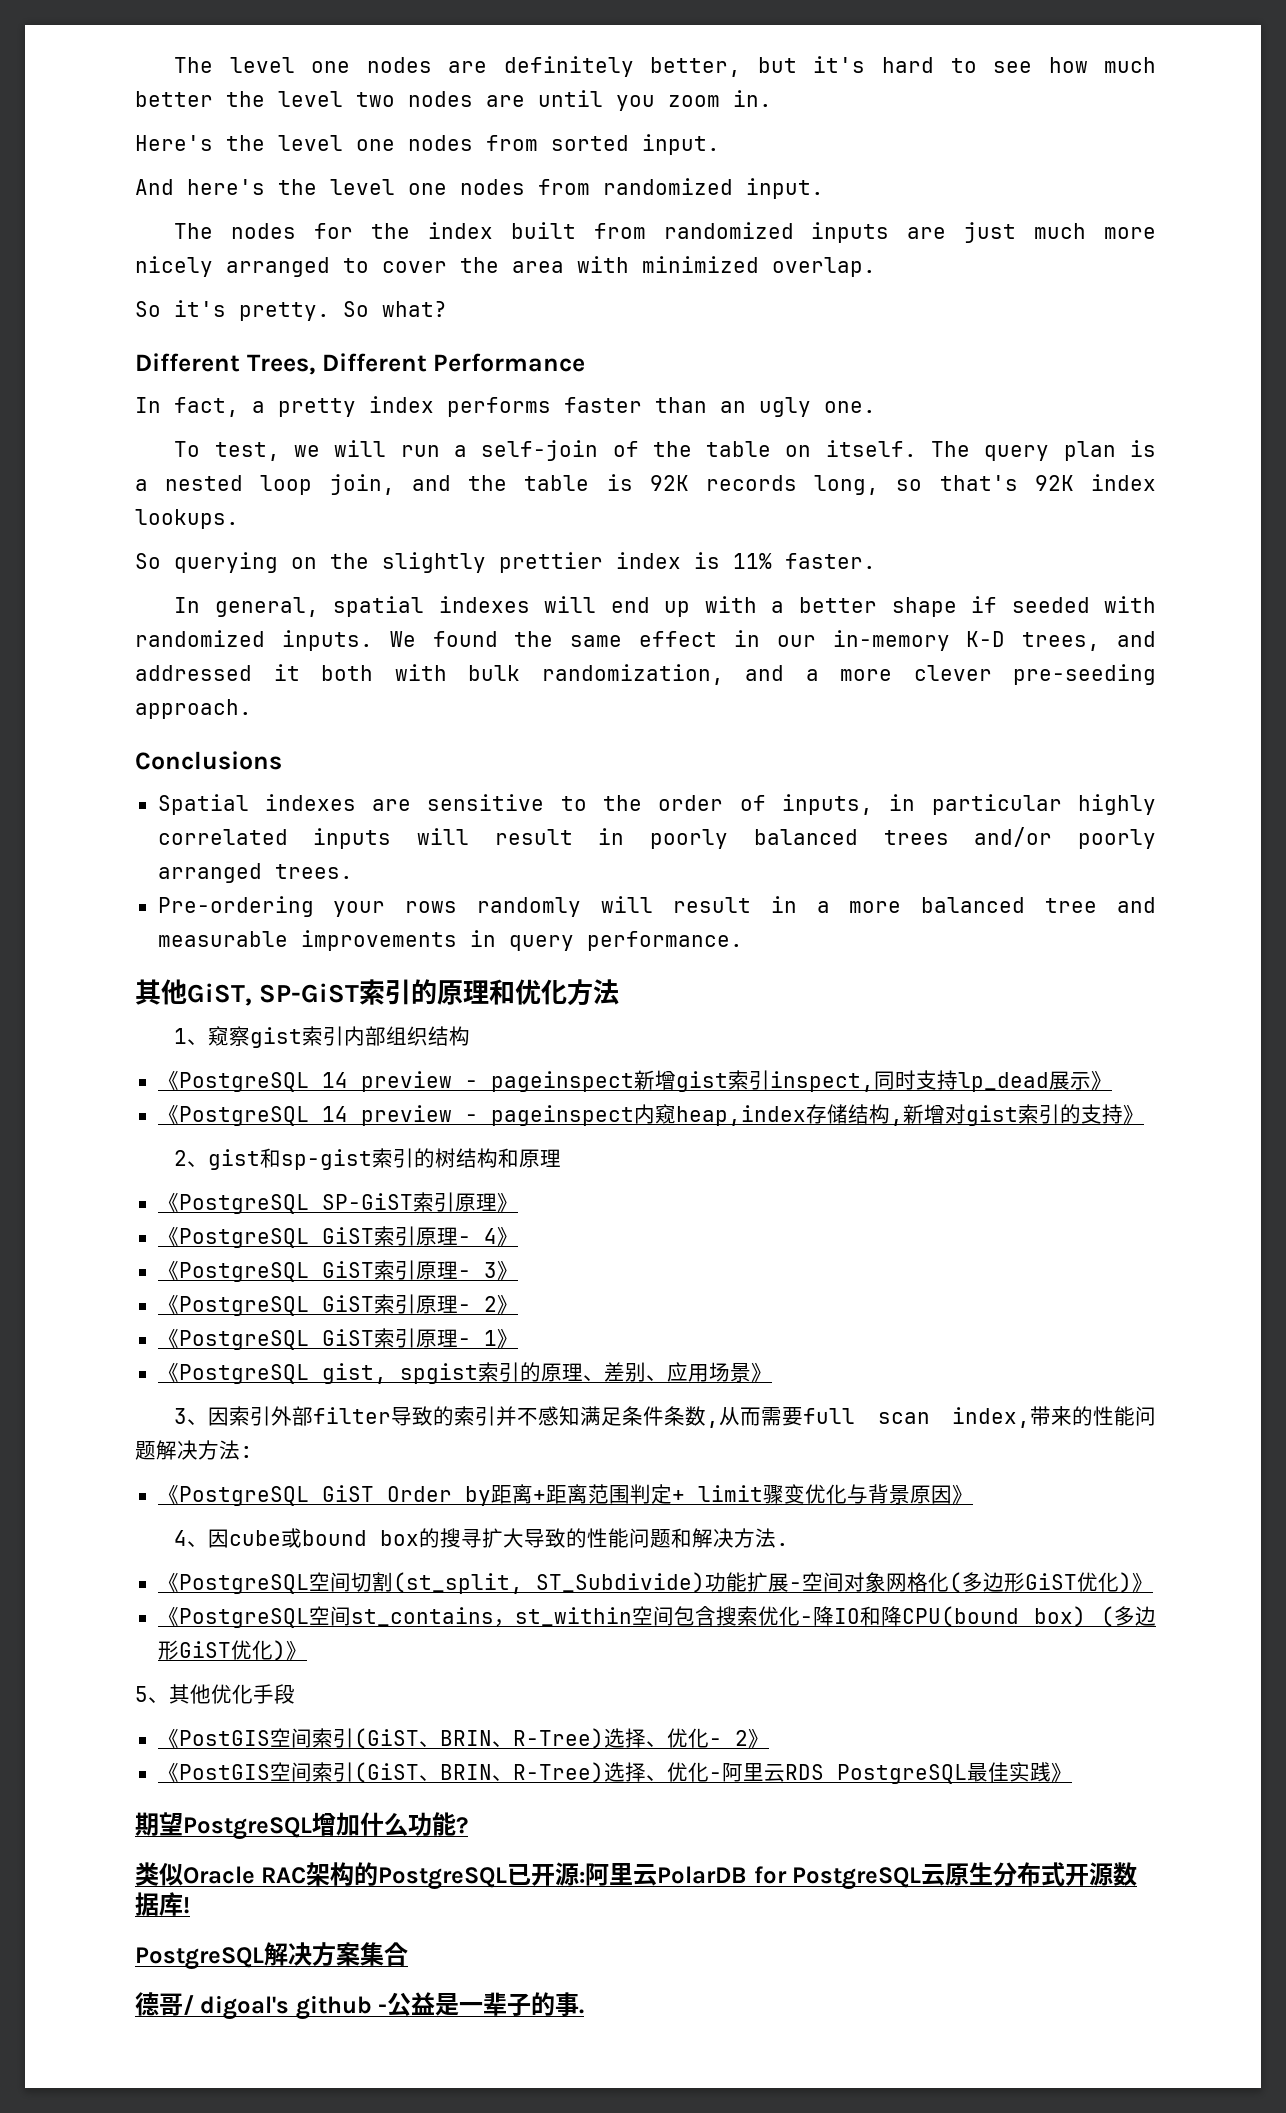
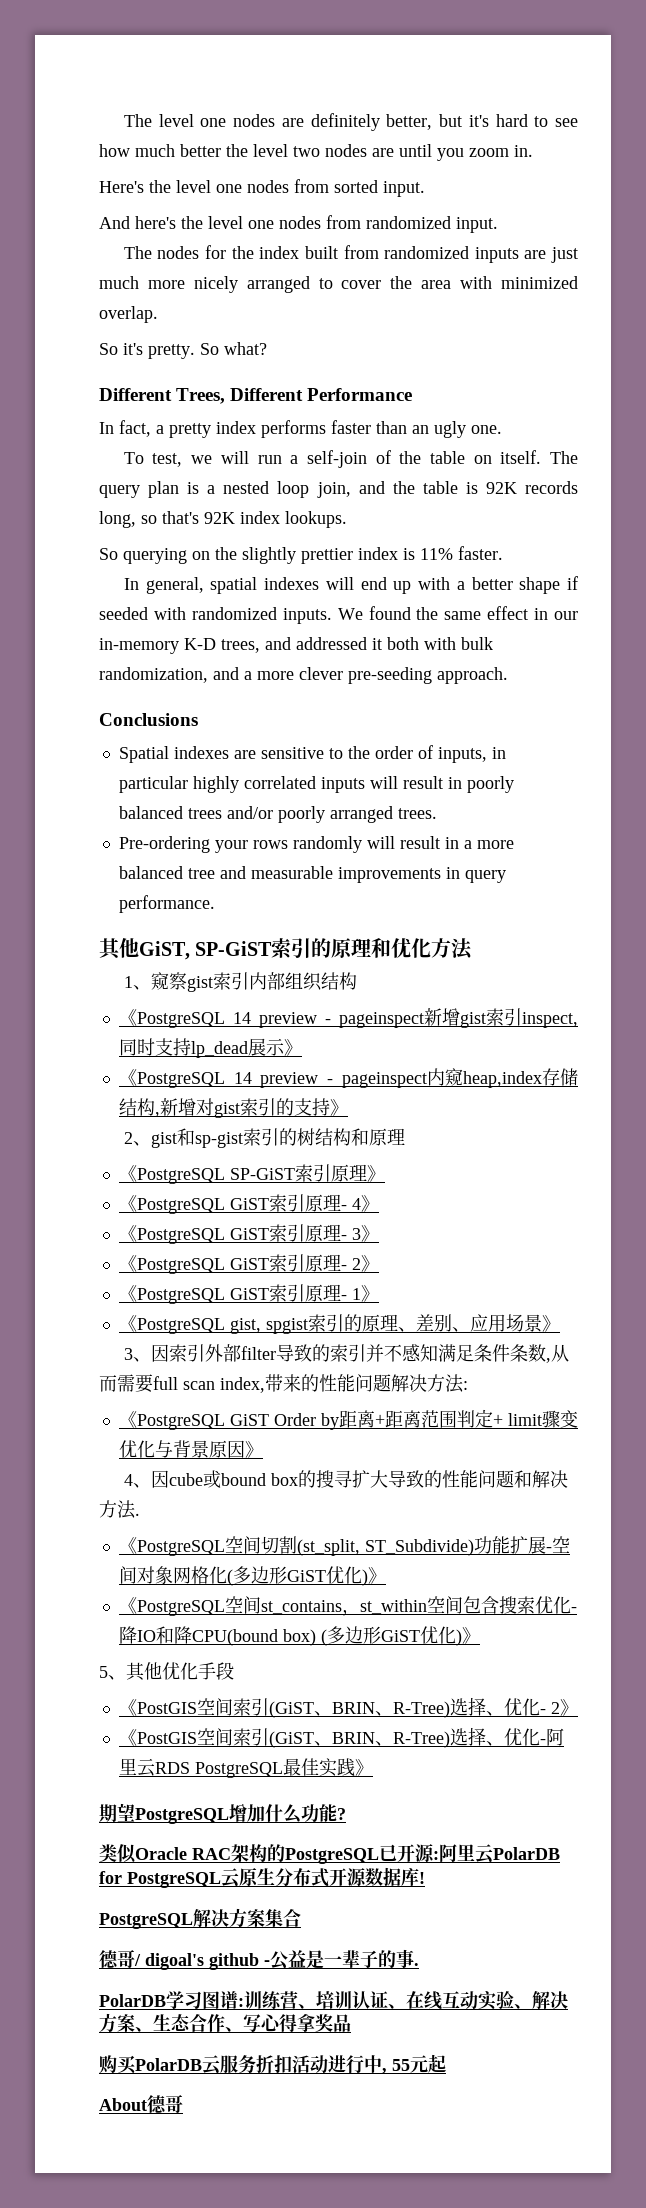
+ PolarDB学习图谱:训练营、培训认证、在线互动实验、解决方案、生态合作、写心得拿奖品
+ 购买PolarDB云服务折扣活动进行中, 55元起
+ About德哥

